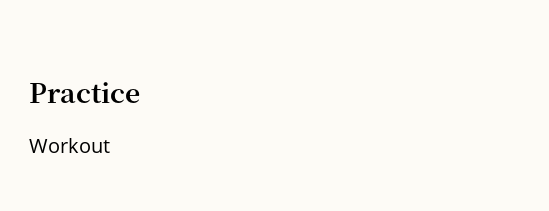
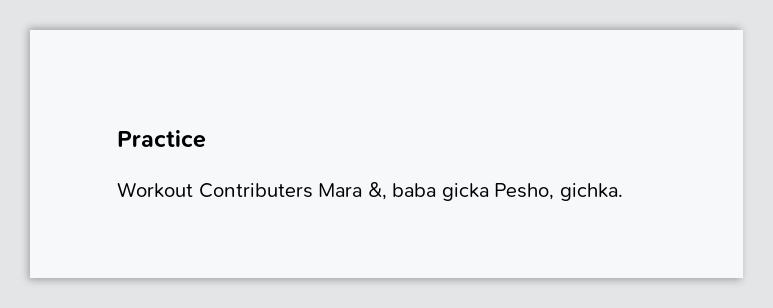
- Workout
+ Workout Contributers Mara &, baba gicka Pesho, gichka.

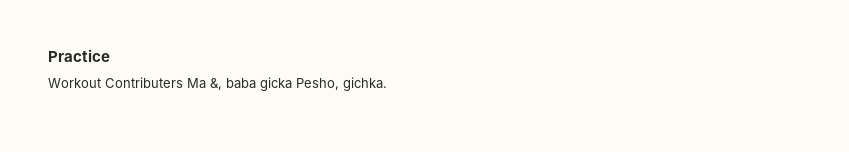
- Workout Contributers Mara &, baba gicka Pesho, gichka.
+ Workout Contributers Ma &, baba gicka Pesho, gichka.

